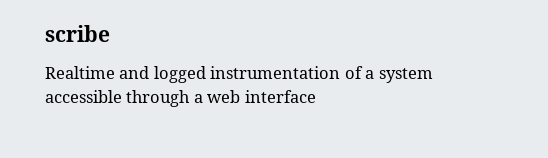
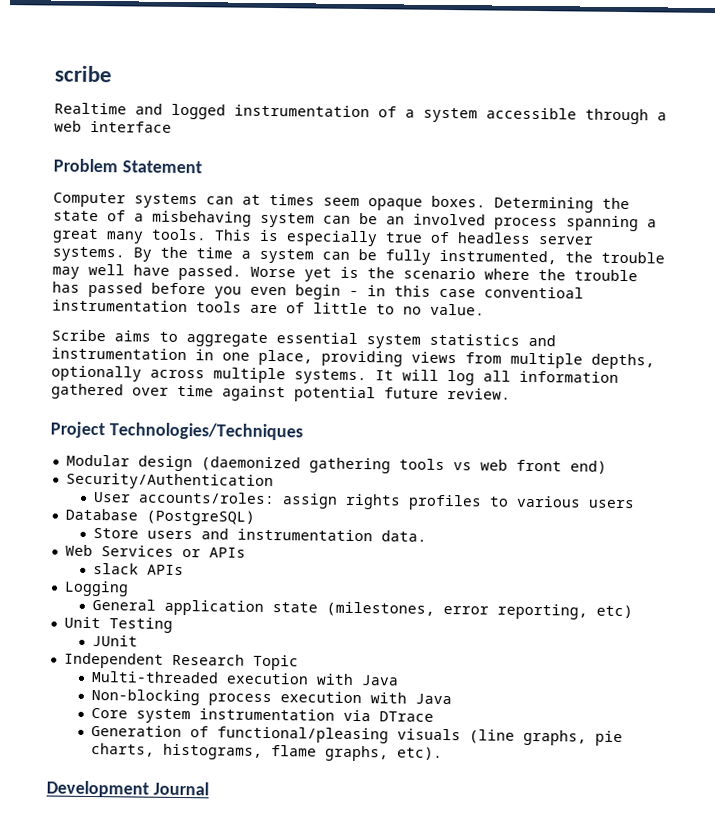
+ Problem Statement
+ Computer systems can at times seem opaque boxes. Determining the state of a misbehaving system can be an involved process spanning a great many tools. This is especially true of headless server systems. By the time a system can be fully instrumented, the trouble may well have passed. Worse yet is the scenario where the trouble has passed before you even begin - in this case conventioal instrumentation tools are of little to no value.
+ Scribe aims to aggregate essential system statistics and instrumentation in one place, providing views from multiple depths, optionally across multiple systems. It will log all information gathered over time against potential future review.
+ Project Technologies/Techniques
+ Modular design (daemonized gathering tools vs web front end)
+ Security/Authentication
+ User accounts/roles: assign rights profiles to various users
+ Database (PostgreSQL)
+ Store users and instrumentation data.
+ Web Services or APIs
+ slack APIs
+ Logging
+ General application state (milestones, error reporting, etc)
+ Unit Testing
+ JUnit
+ Independent Research Topic
+ Multi-threaded execution with Java
+ Non-blocking process execution with Java
+ Core system instrumentation via DTrace
+ Generation of functional/pleasing visuals (line graphs, pie charts, histograms, flame graphs, etc).
+ Development Journal

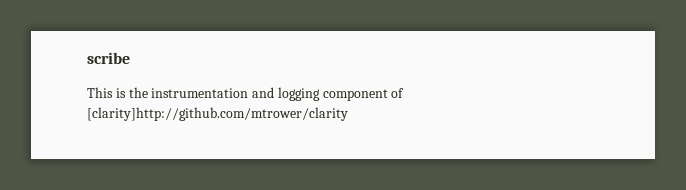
- Realtime and logged instrumentation of a system accessible through a web interface
- Problem Statement
- Computer systems can at times seem opaque boxes. Determining the state of a misbehaving system can be an involved process spanning a great many tools. This is especially true of headless server systems. By the time a system can be fully instrumented, the trouble may well have passed. Worse yet is the scenario where the trouble has passed before you even begin - in this case conventioal instrumentation tools are of little to no value.
- Scribe aims to aggregate essential system statistics and instrumentation in one place, providing views from multiple depths, optionally across multiple systems. It will log all information gathered over time against potential future review.
- Project Technologies/Techniques
- Modular design (daemonized gathering tools vs web front end)
- Security/Authentication
- User accounts/roles: assign rights profiles to various users
- Database (PostgreSQL)
- Store users and instrumentation data.
- Web Services or APIs
- slack APIs
- Logging
- General application state (milestones, error reporting, etc)
- Unit Testing
- JUnit
- Independent Research Topic
- Multi-threaded execution with Java
- Non-blocking process execution with Java
- Core system instrumentation via DTrace
- Generation of functional/pleasing visuals (line graphs, pie charts, histograms, flame graphs, etc).
- Development Journal
+ This is the instrumentation and logging component of [clarity]http://github.com/mtrower/clarity

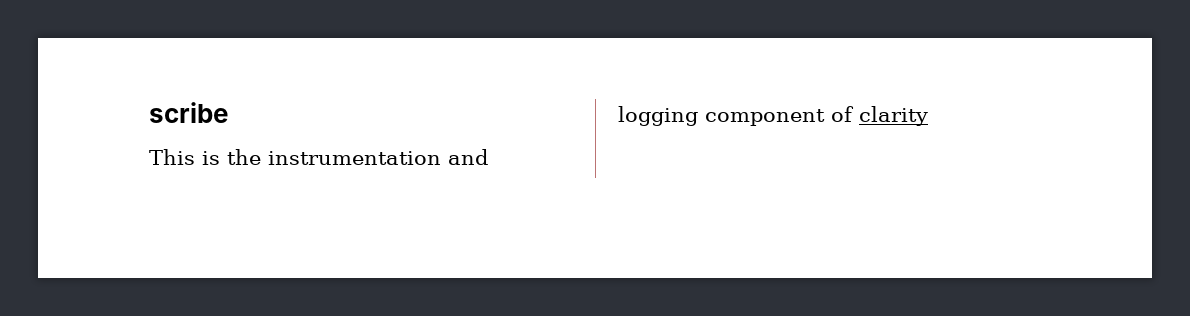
- This is the instrumentation and logging component of [clarity]http://github.com/mtrower/clarity
+ This is the instrumentation and logging component of clarity

